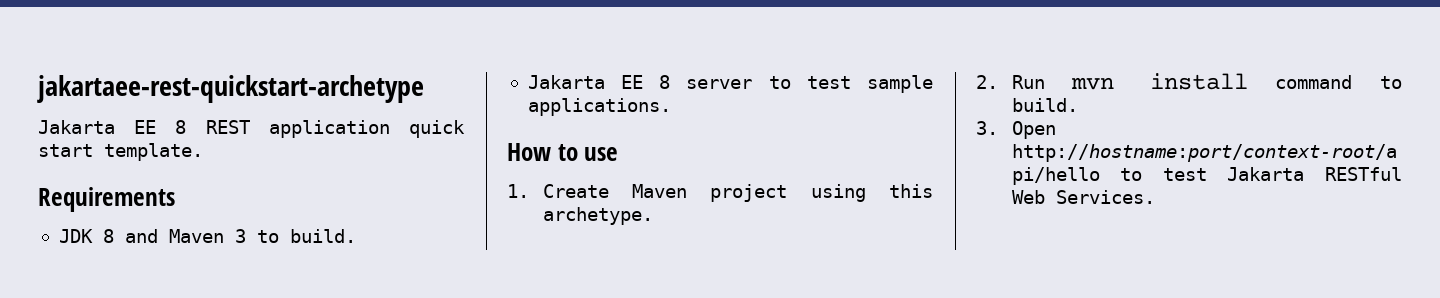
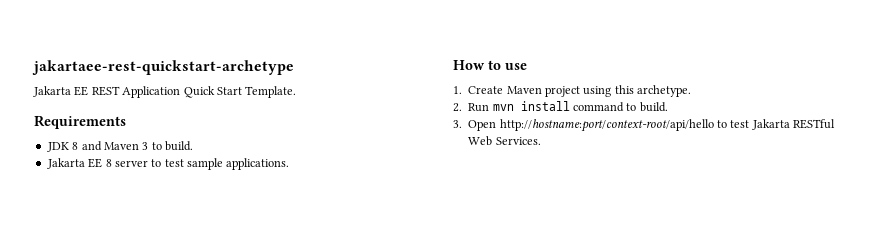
- Jakarta EE 8 REST application quick start template.
+ Jakarta EE REST Application Quick Start Template.

